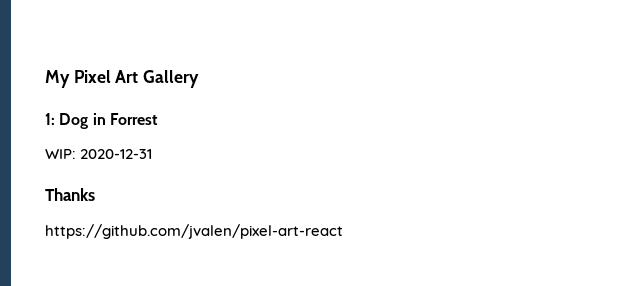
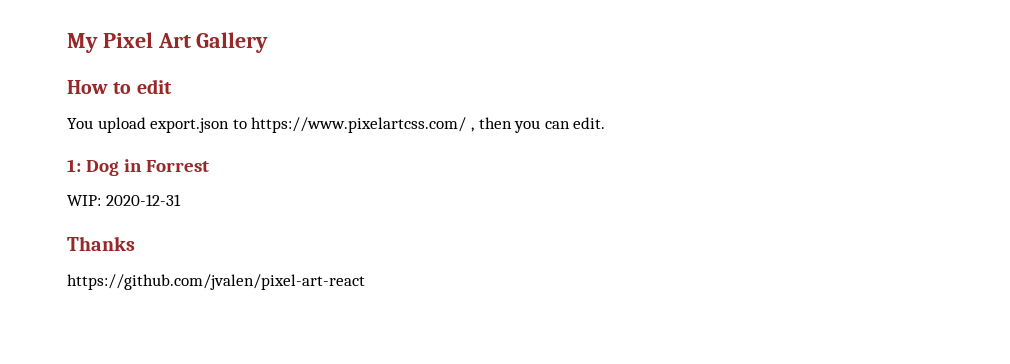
+ How to edit
+ You upload export.json to https://www.pixelartcss.com/ , then you can edit.

